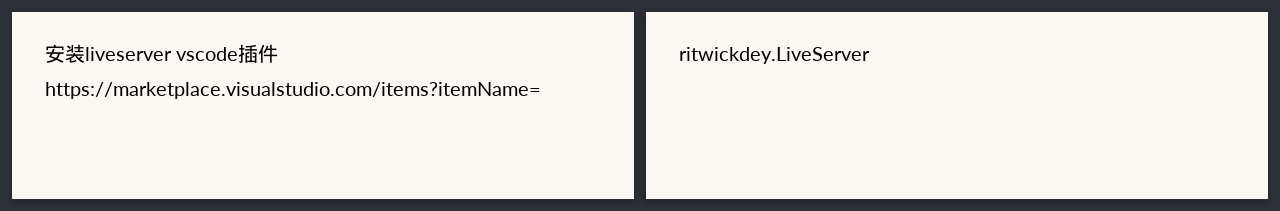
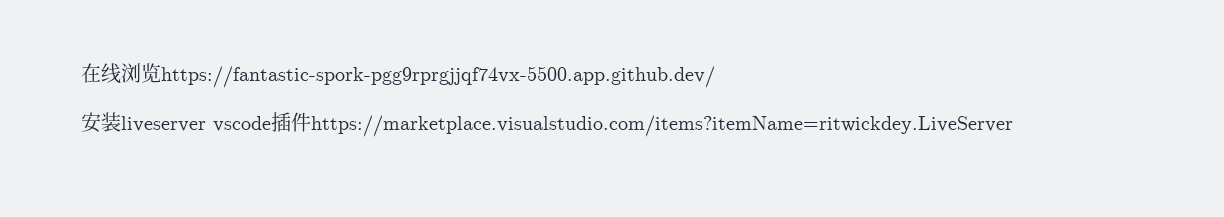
+ 在线浏览https://fantastic-spork-pgg9rprgjjqf74vx-5500.app.github.dev/

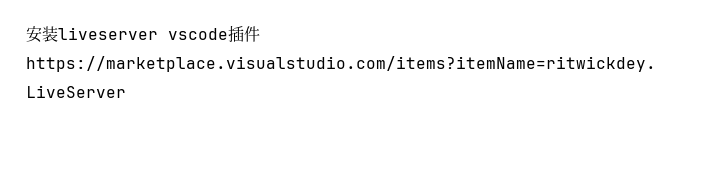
- 在线浏览https://fantastic-spork-pgg9rprgjjqf74vx-5500.app.github.dev/

